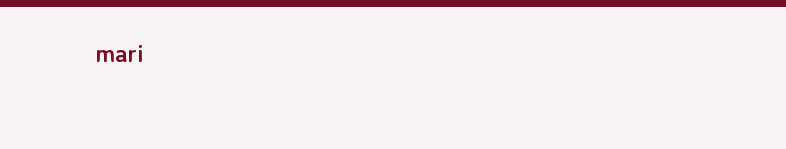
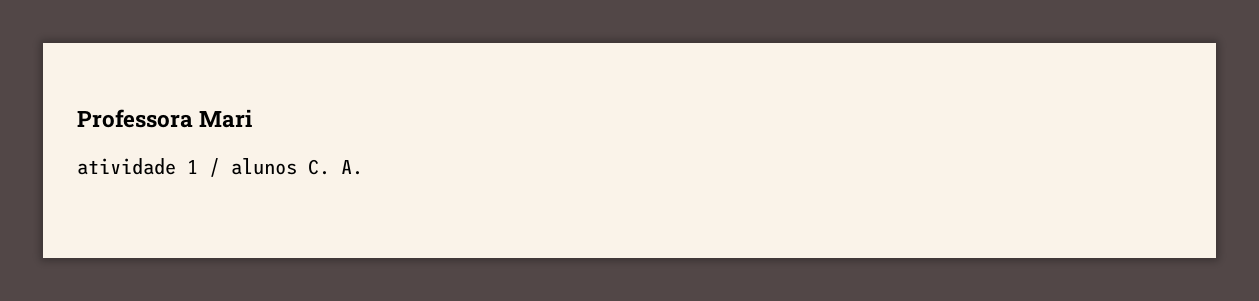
- mari
+ Professora Mari
+ atividade 1 / alunos C. A.

